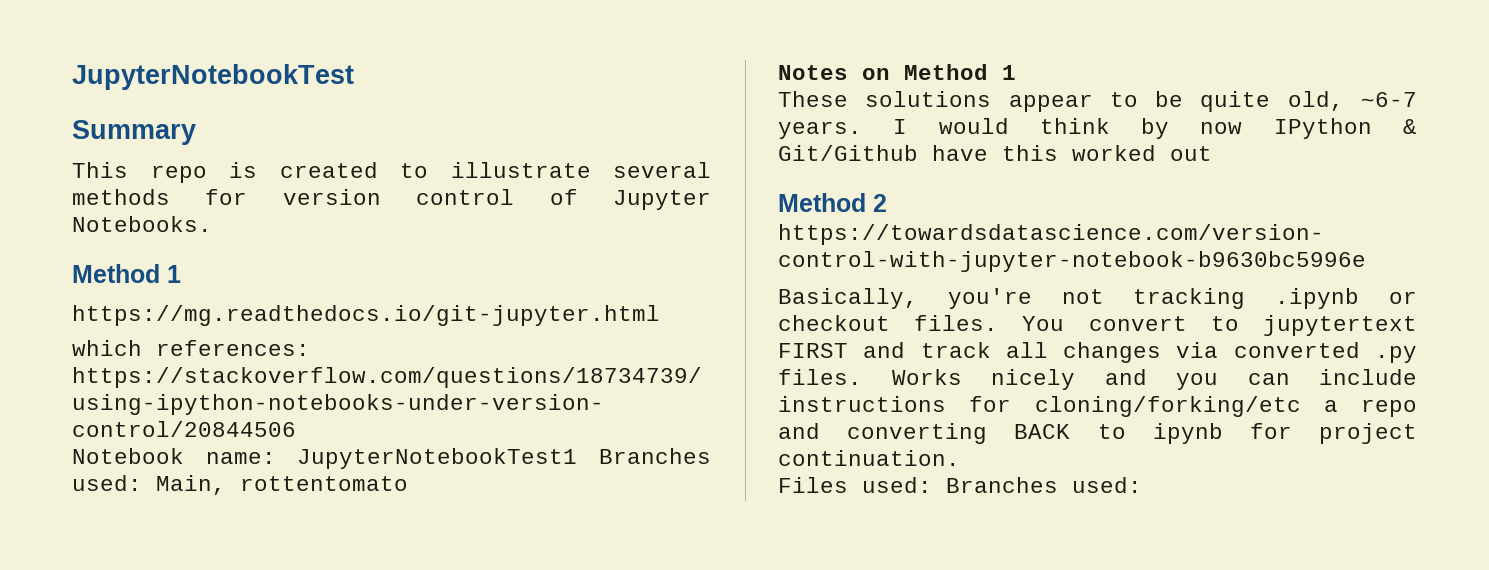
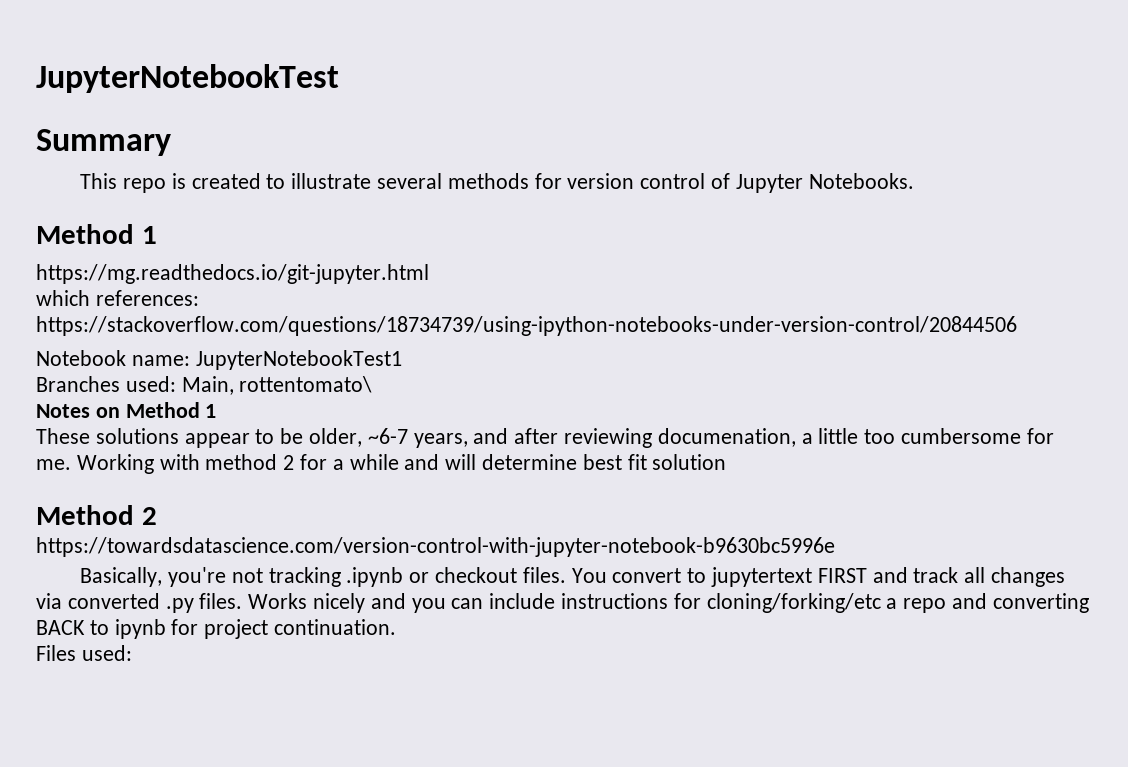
- Notebook name: JupyterNotebookTest1 Branches used: Main, rottentomato
+ Notebook name: JupyterNotebookTest1
+ Branches used: Main, rottentomato\
- These solutions appear to be quite old, ~6-7 years. I would think by now IPython & Git/Github have this worked out
+ These solutions appear to be older, ~6-7 years, and after reviewing documenation, a little too cumbersome for me. Working with method 2 for a while and will determine best fit solution
- Files used: Branches used:
+ Files used:

